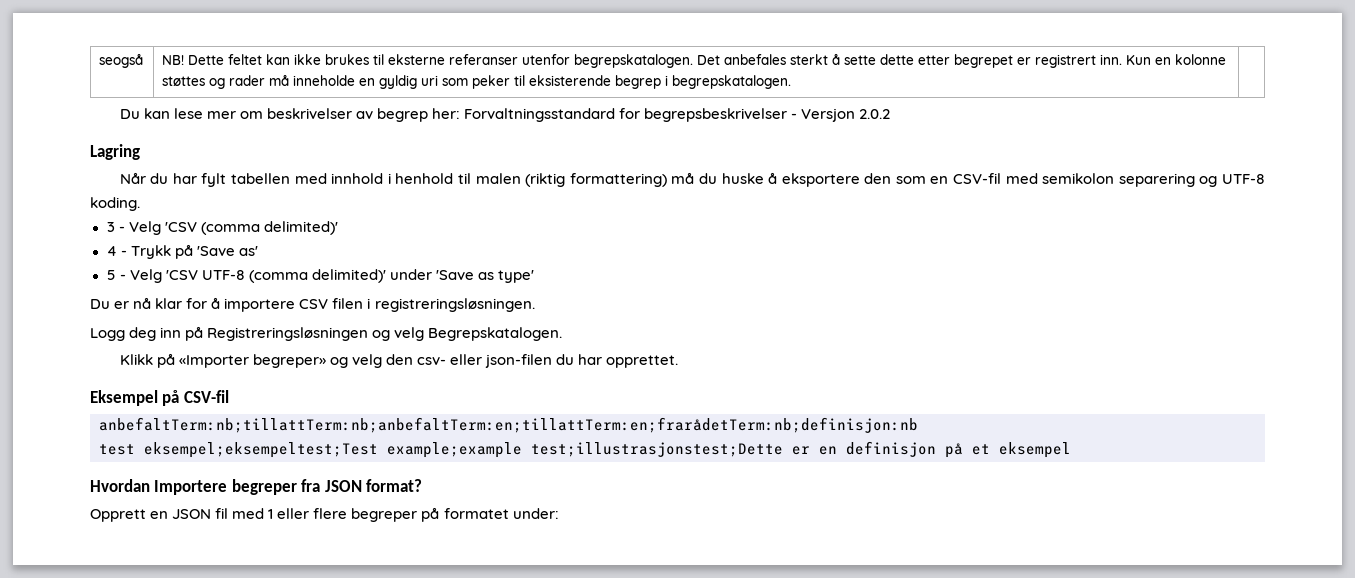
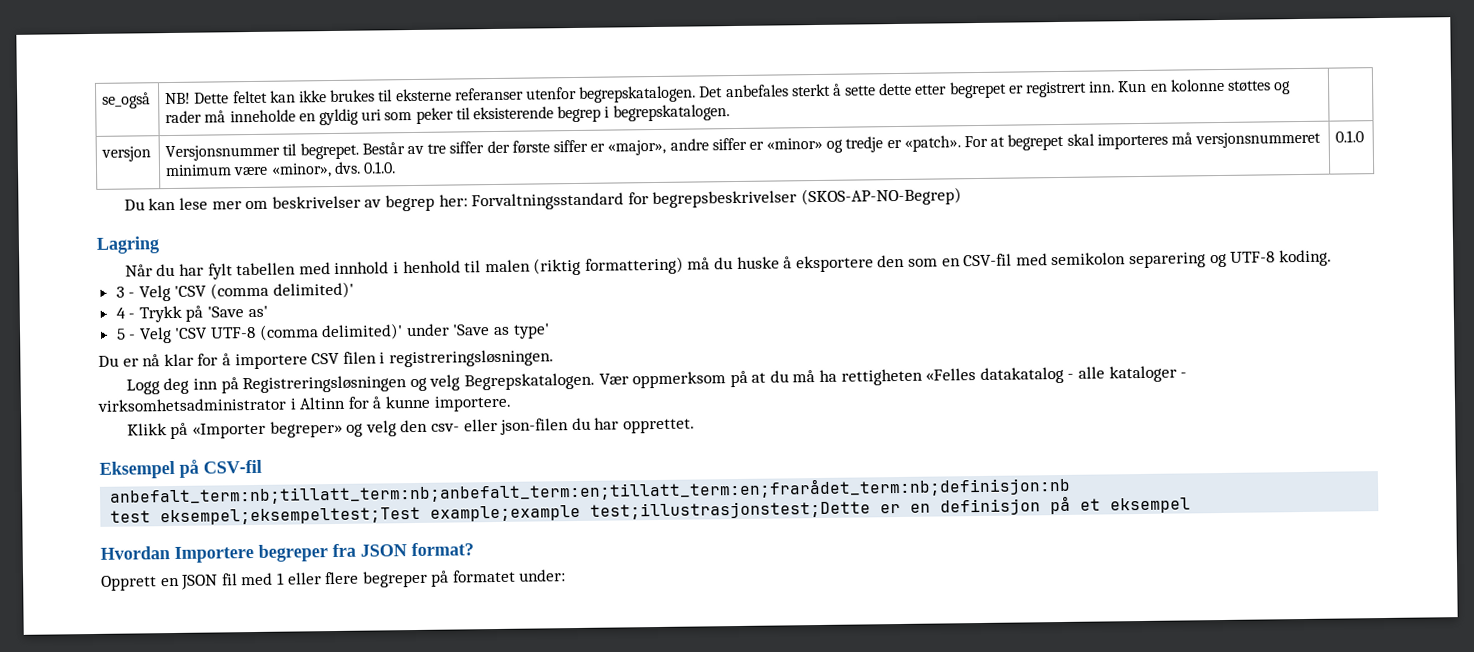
- seogså
+ se_også
+ versjon | Versjonsnummer til begrepet. Består av tre siffer der første siffer er «major», andre siffer er «minor» og tredje er «patch». For at begrepet skal importeres må versjonsnummeret minimum være «minor», dvs. 0.1.0. | 0.1.0
- Du kan lese mer om beskrivelser av begrep her: Forvaltningsstandard for begrepsbeskrivelser - Versjon 2.0.2
+ Du kan lese mer om beskrivelser av begrep her: Forvaltningsstandard for begrepsbeskrivelser (SKOS-AP-NO-Begrep)
+ Vær oppmerksom på at du må ha rettigheten «Felles datakatalog - alle kataloger - virksomhetsadministrator i Altinn for å kunne importere.
- anbefaltTerm:nb;tillattTerm:nb;anbefaltTerm:en;tillattTerm:en;frarådetTerm:nb;definisjon:nb
+ anbefalt_term:nb;tillatt_term:nb;anbefalt_term:en;tillatt_term:en;frarådet_term:nb;definisjon:nb

